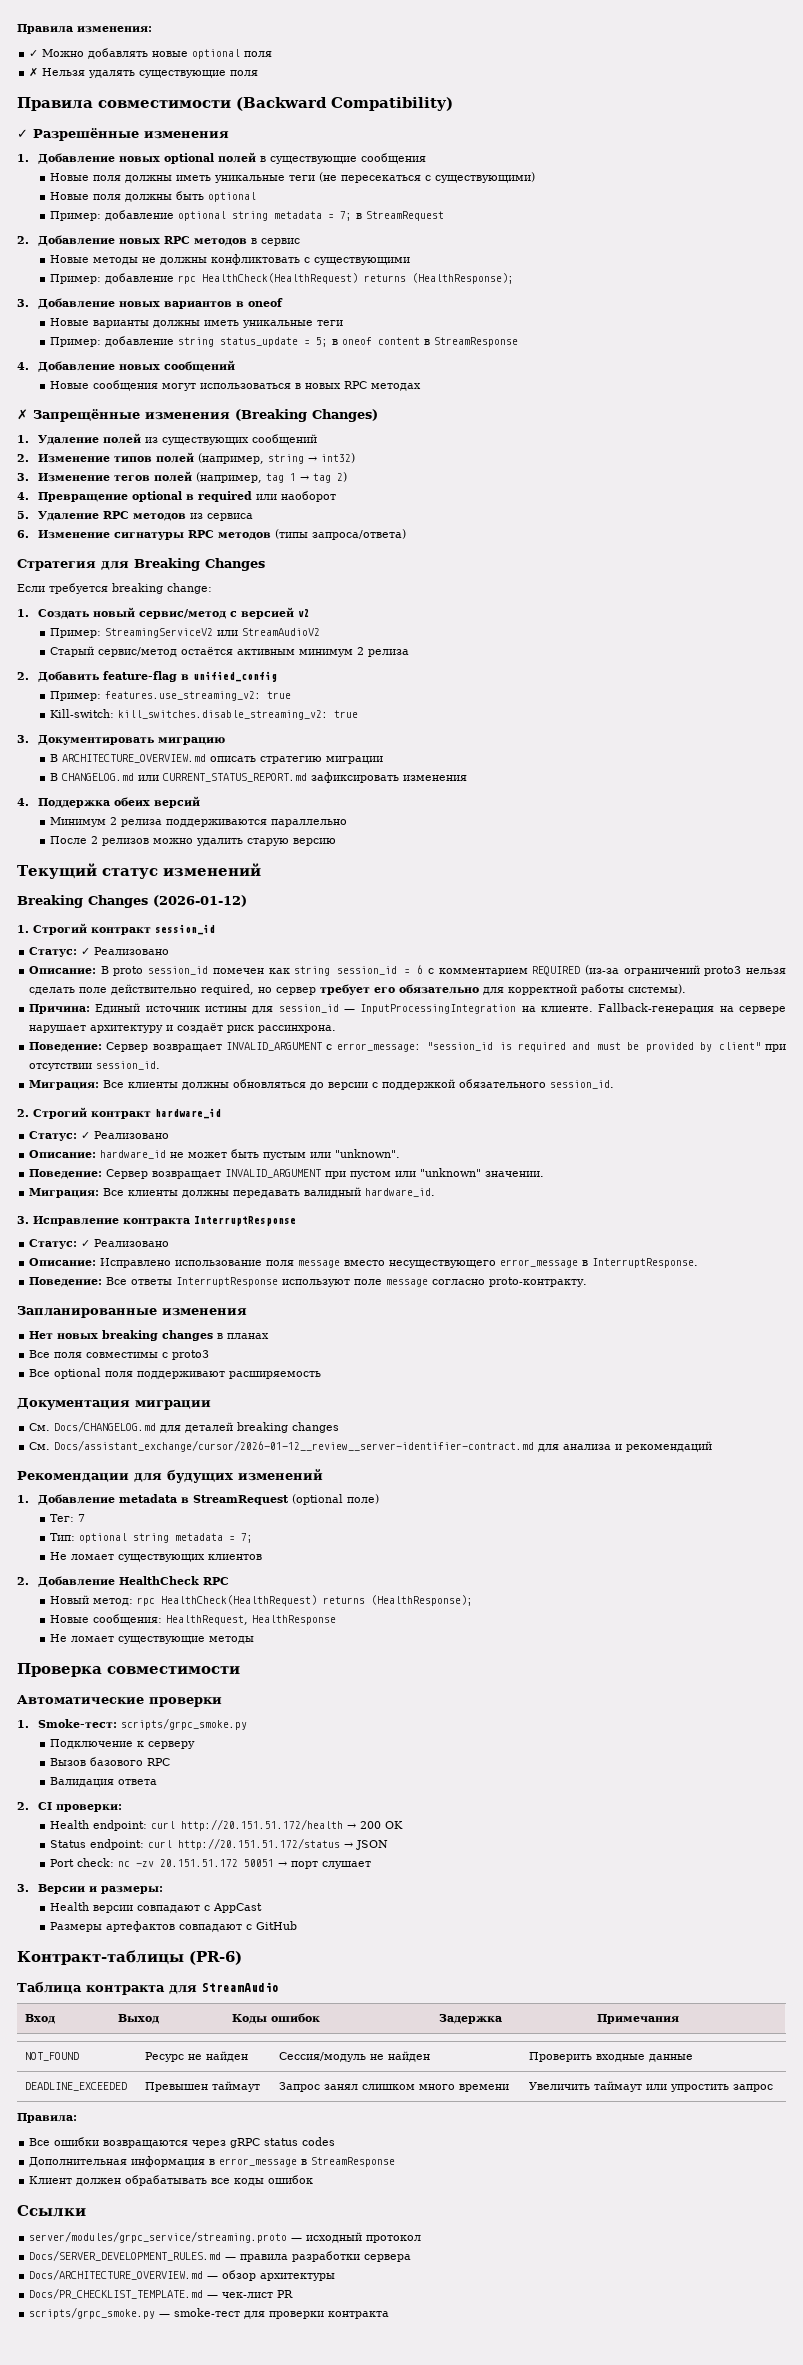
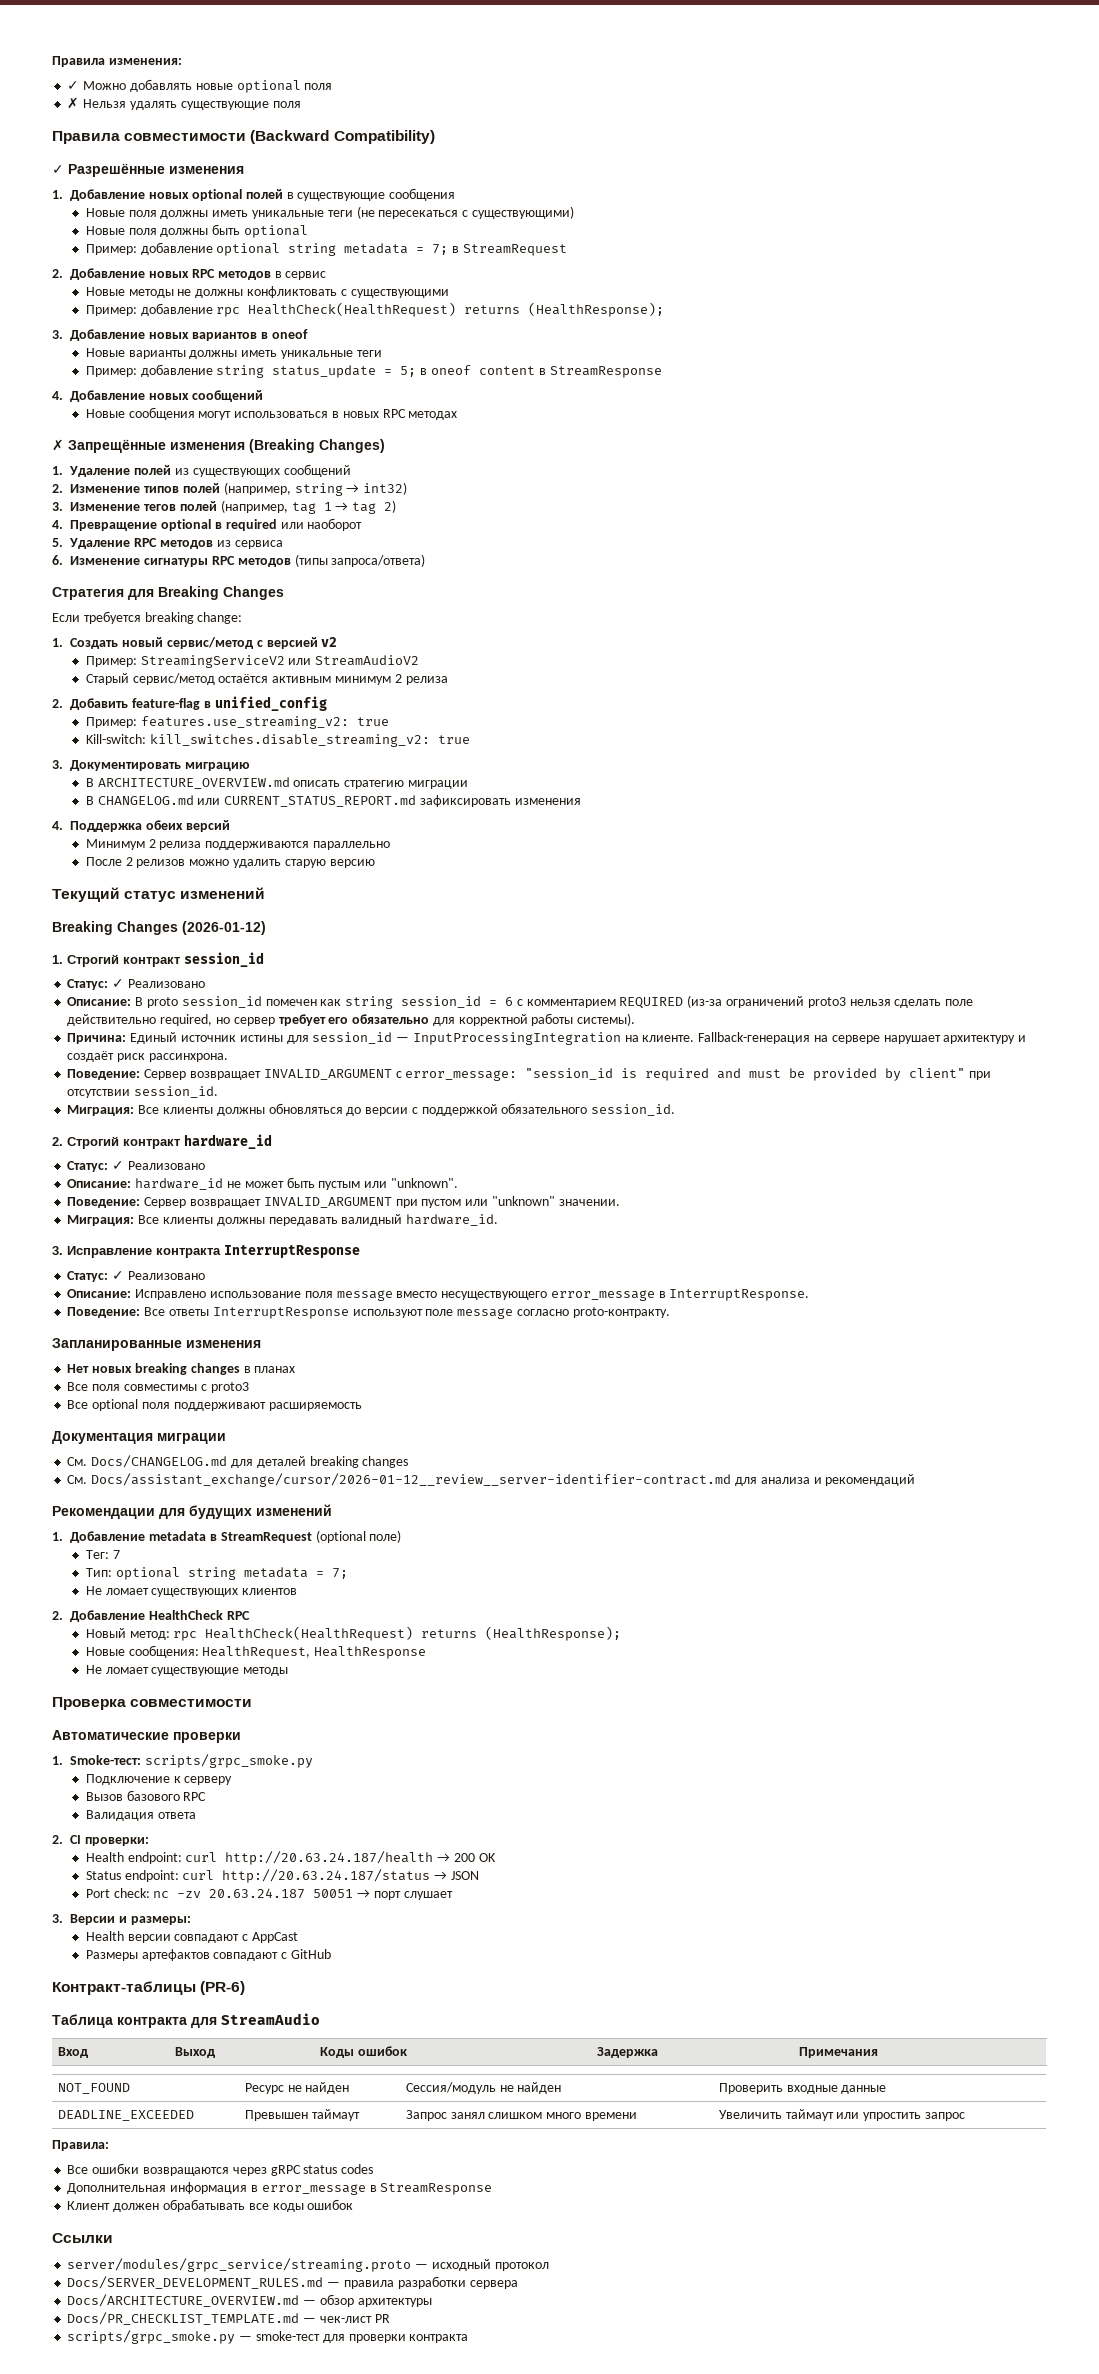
- Health endpoint: curl http://20.151.51.172/health → 200 OK
+ Health endpoint: curl http://20.63.24.187/health → 200 OK
- Status endpoint: curl http://20.151.51.172/status → JSON
+ Status endpoint: curl http://20.63.24.187/status → JSON
- Port check: nc -zv 20.151.51.172 50051 → порт слушает
+ Port check: nc -zv 20.63.24.187 50051 → порт слушает

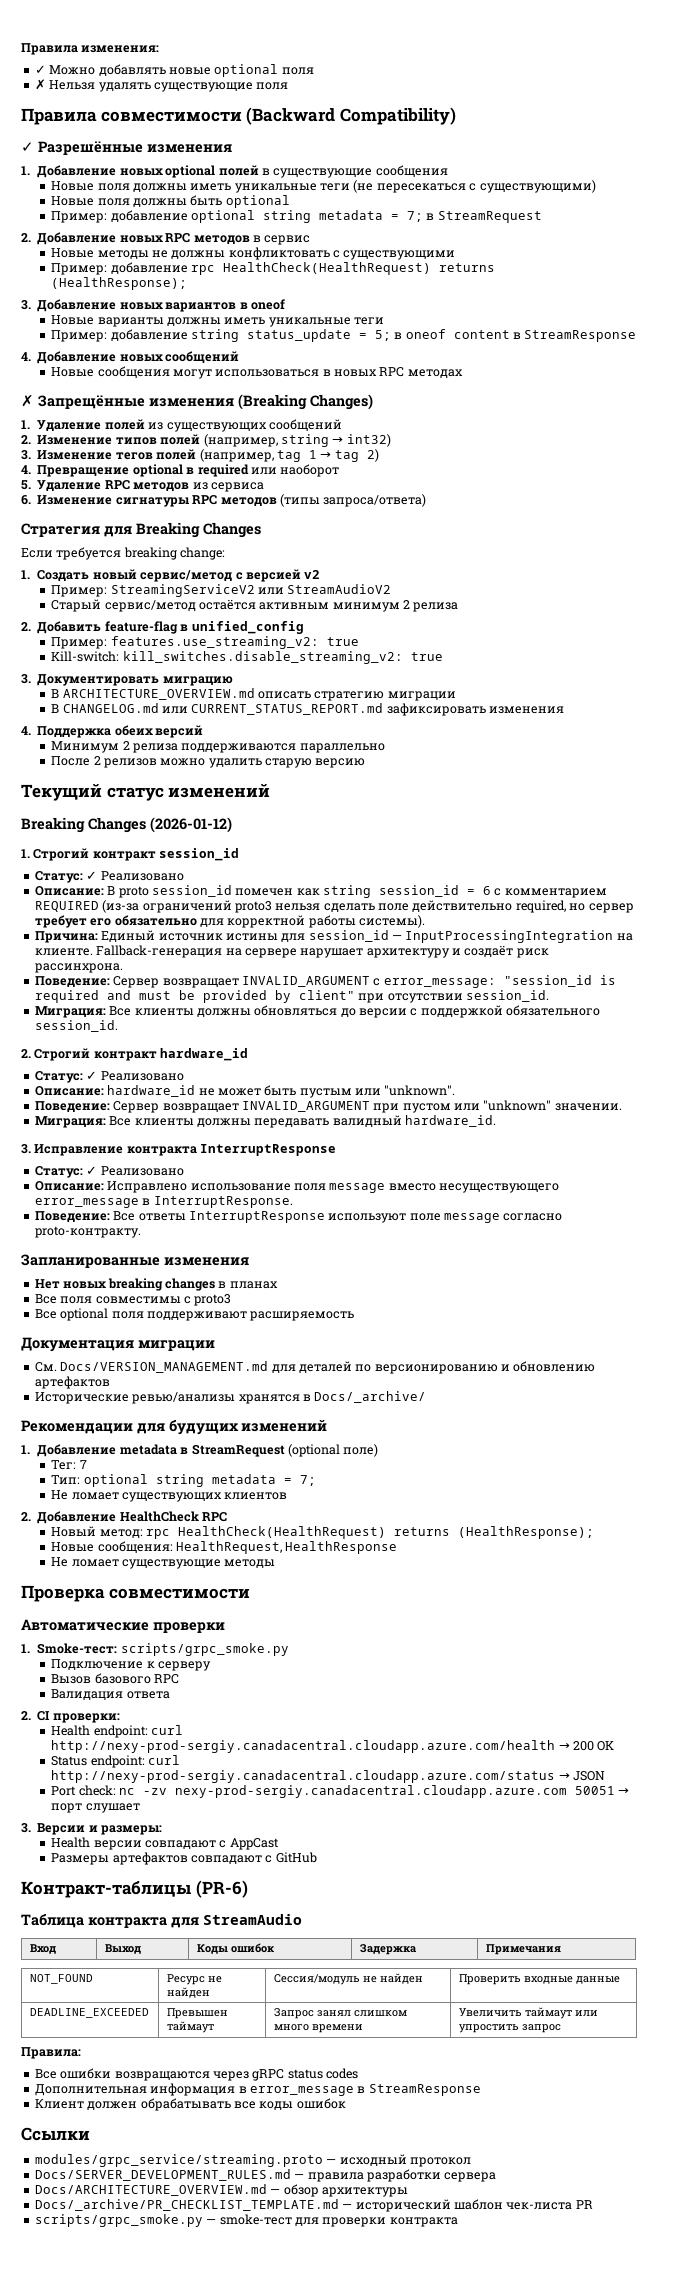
- См. Docs/CHANGELOG.md для деталей breaking changes
- См. Docs/assistant_exchange/cursor/2026-01-12__review__server-identifier-contract.md для анализа и рекомендаций
+ См. Docs/VERSION_MANAGEMENT.md для деталей по версионированию и обновлению артефактов
+ Исторические ревью/анализы хранятся в Docs/_archive/
- Health endpoint: curl http://20.63.24.187/health → 200 OK
+ Health endpoint: curl http://nexy-prod-sergiy.canadacentral.cloudapp.azure.com/health → 200 OK
- Status endpoint: curl http://20.63.24.187/status → JSON
+ Status endpoint: curl http://nexy-prod-sergiy.canadacentral.cloudapp.azure.com/status → JSON
- Port check: nc -zv 20.63.24.187 50051 → порт слушает
+ Port check: nc -zv nexy-prod-sergiy.canadacentral.cloudapp.azure.com 50051 → порт слушает
- server/modules/grpc_service/streaming.proto — исходный протокол
+ modules/grpc_service/streaming.proto — исходный протокол
- Docs/PR_CHECKLIST_TEMPLATE.md — чек-лист PR
+ Docs/_archive/PR_CHECKLIST_TEMPLATE.md — исторический шаблон чек-листа PR

